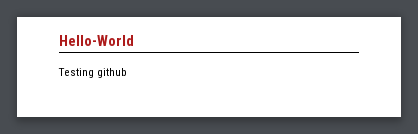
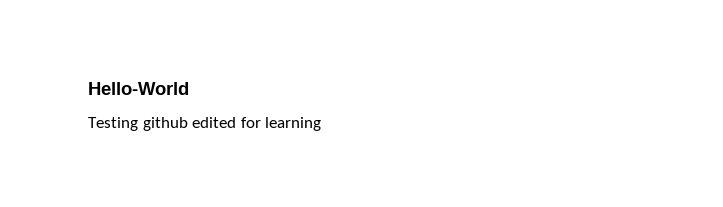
- Testing github
+ Testing github edited for learning

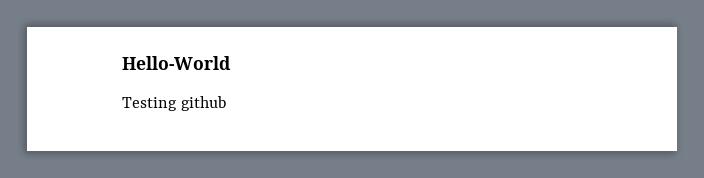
- Testing github edited for learning
+ Testing github

